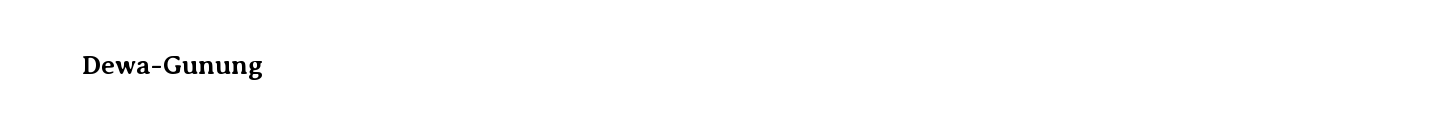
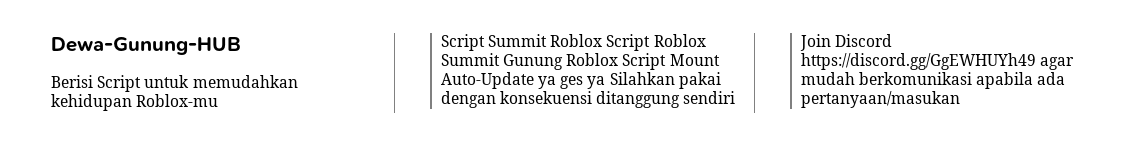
- Dewa-Gunung
+ Dewa-Gunung-HUB
+ Berisi Script untuk memudahkan kehidupan Roblox-mu
+ Script Summit Roblox Script Roblox Summit Gunung Roblox Script Mount Auto-Update ya ges ya Silahkan pakai dengan konsekuensi ditanggung sendiri Join Discord https://discord.gg/GgEWHUYh49 agar mudah berkomunikasi apabila ada pertanyaan/masukan

